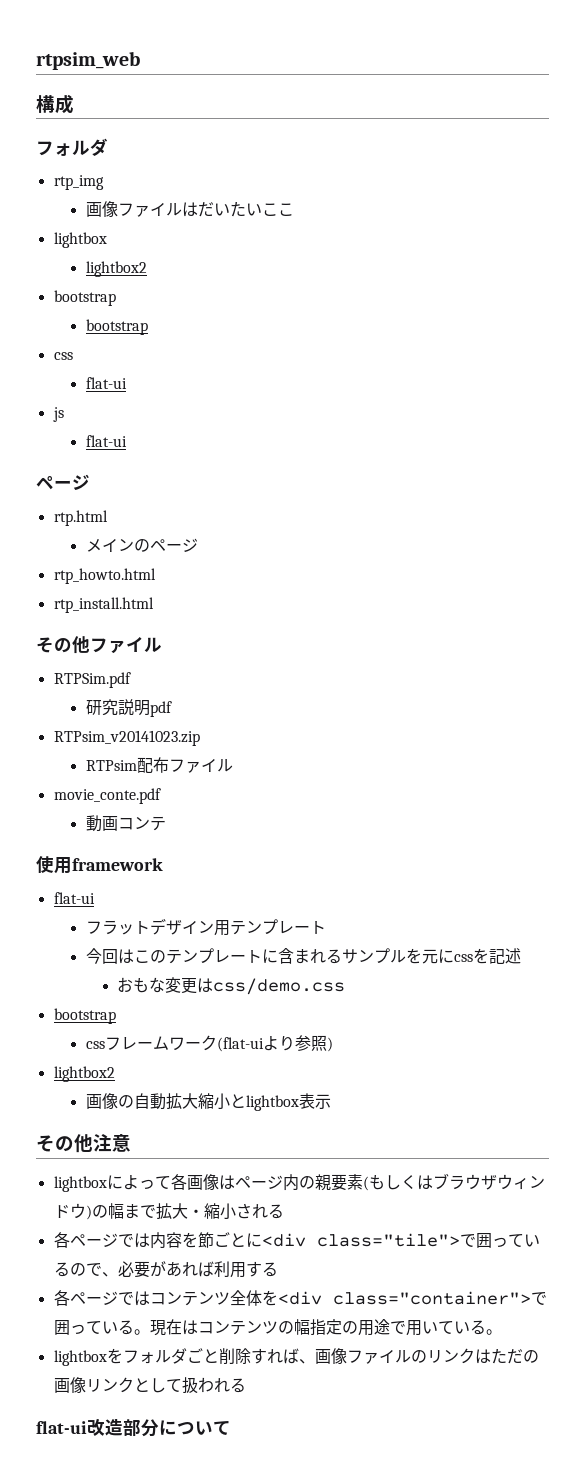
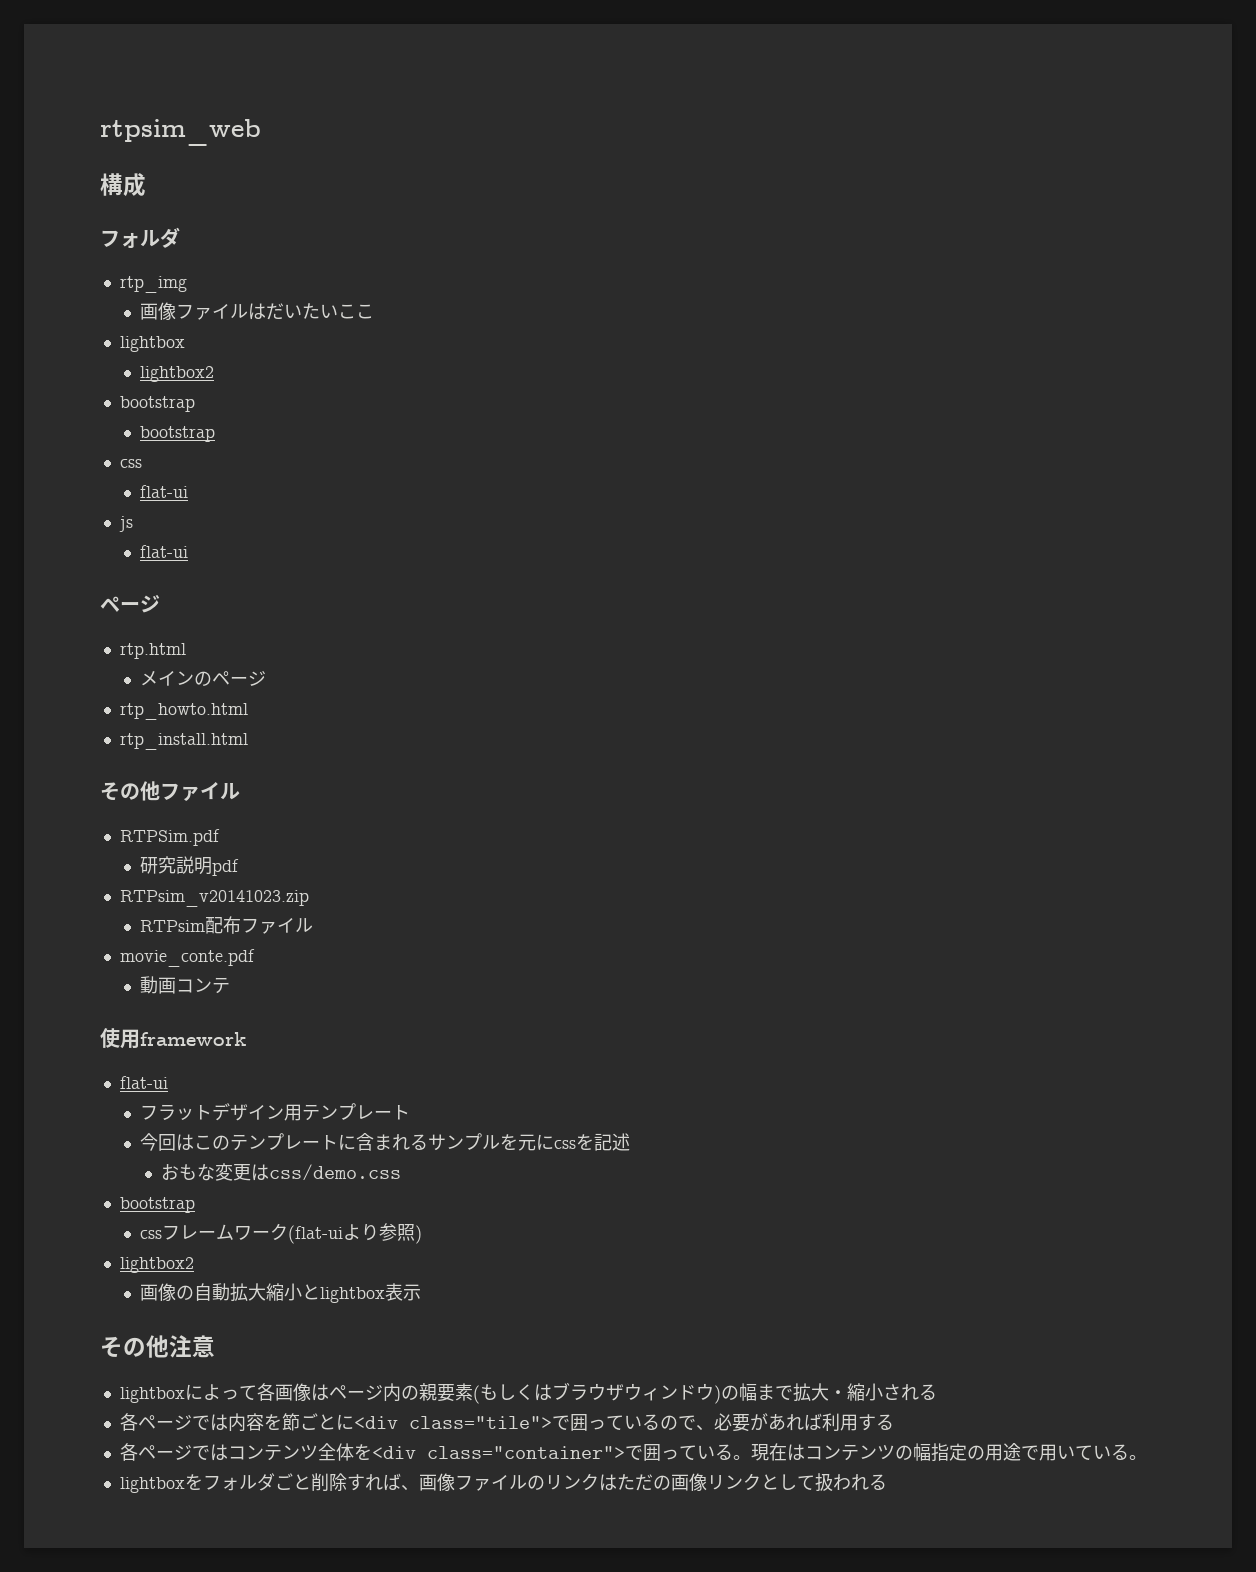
- flat-ui改造部分について

